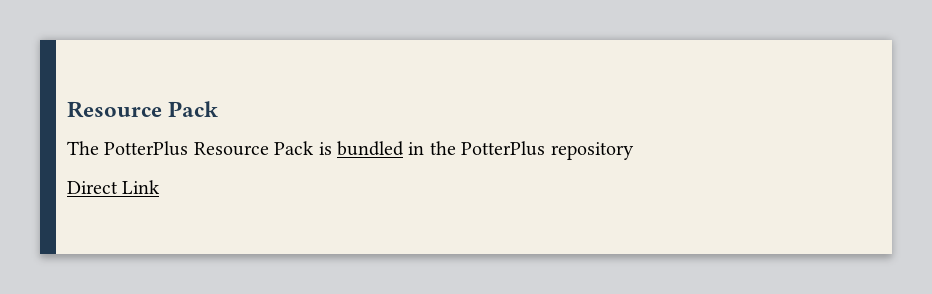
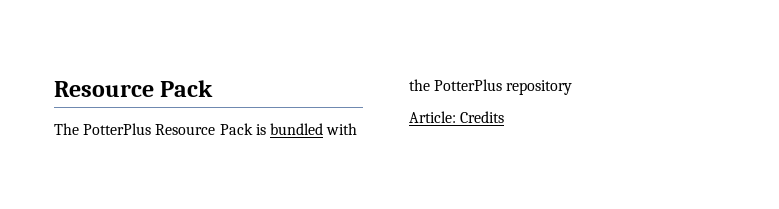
- The PotterPlus Resource Pack is bundled in the PotterPlus repository
+ The PotterPlus Resource Pack is bundled with the PotterPlus repository
- Direct Link
+ Article: Credits

